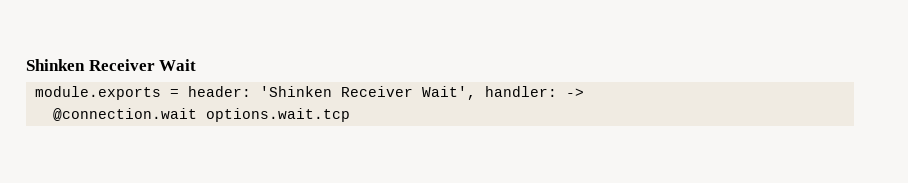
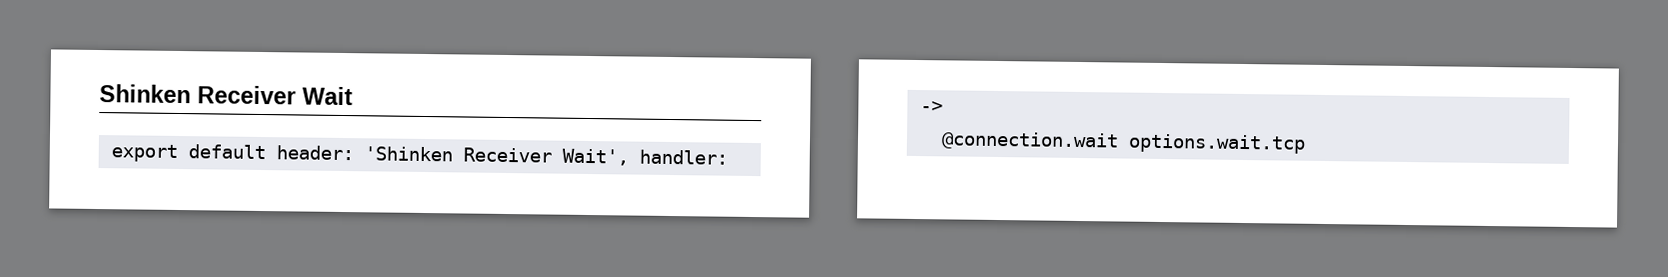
- module.exports = header: 'Shinken Receiver Wait', handler: ->
+ export default header: 'Shinken Receiver Wait', handler: ->

